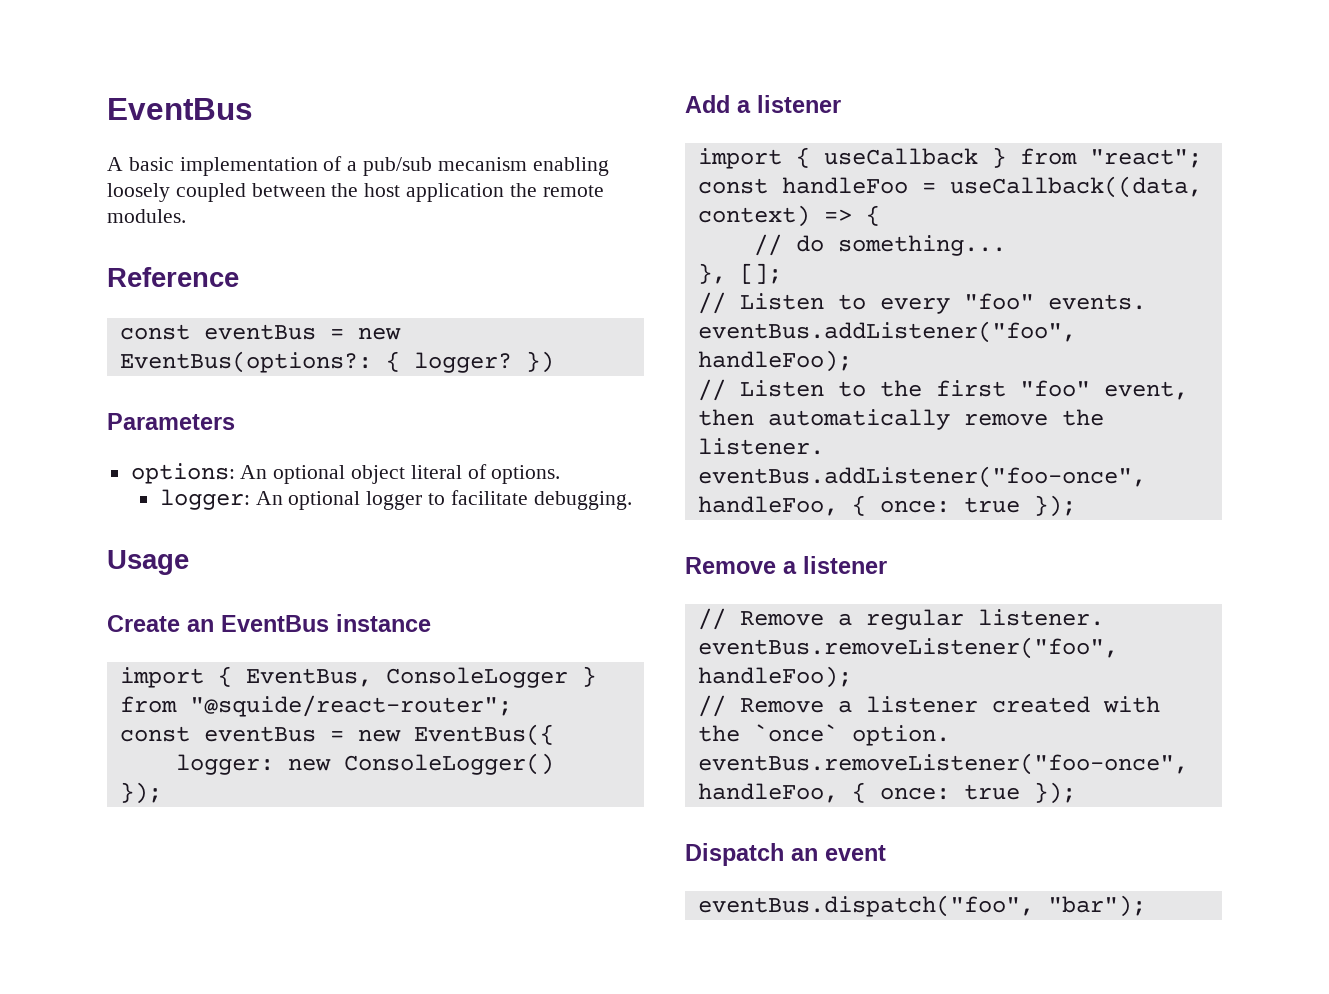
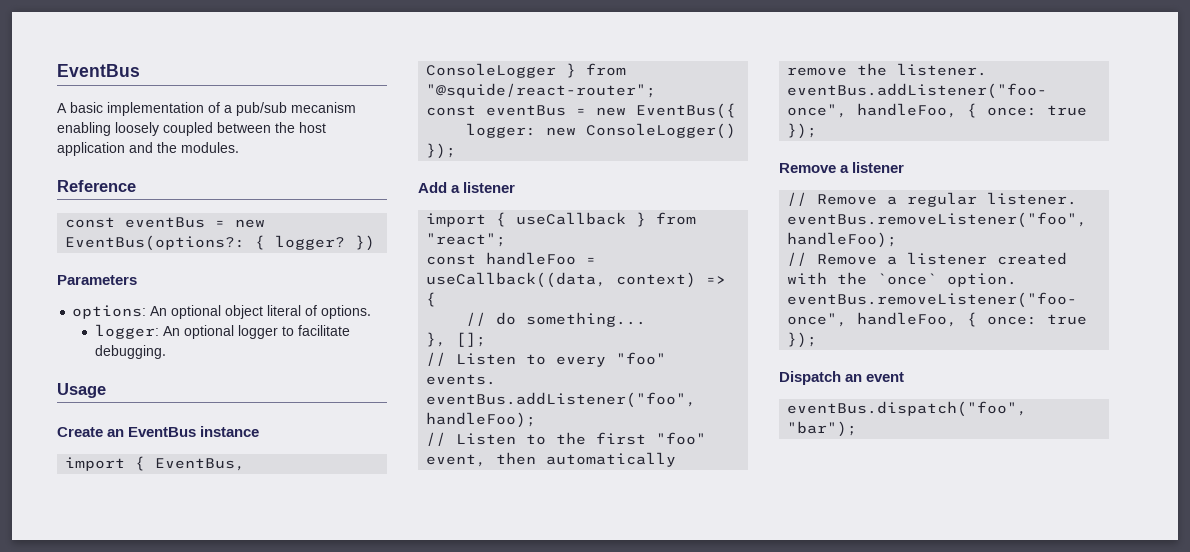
- A basic implementation of a pub/sub mecanism enabling loosely coupled between the host application the remote modules.
+ A basic implementation of a pub/sub mecanism enabling loosely coupled between the host application and the modules.

